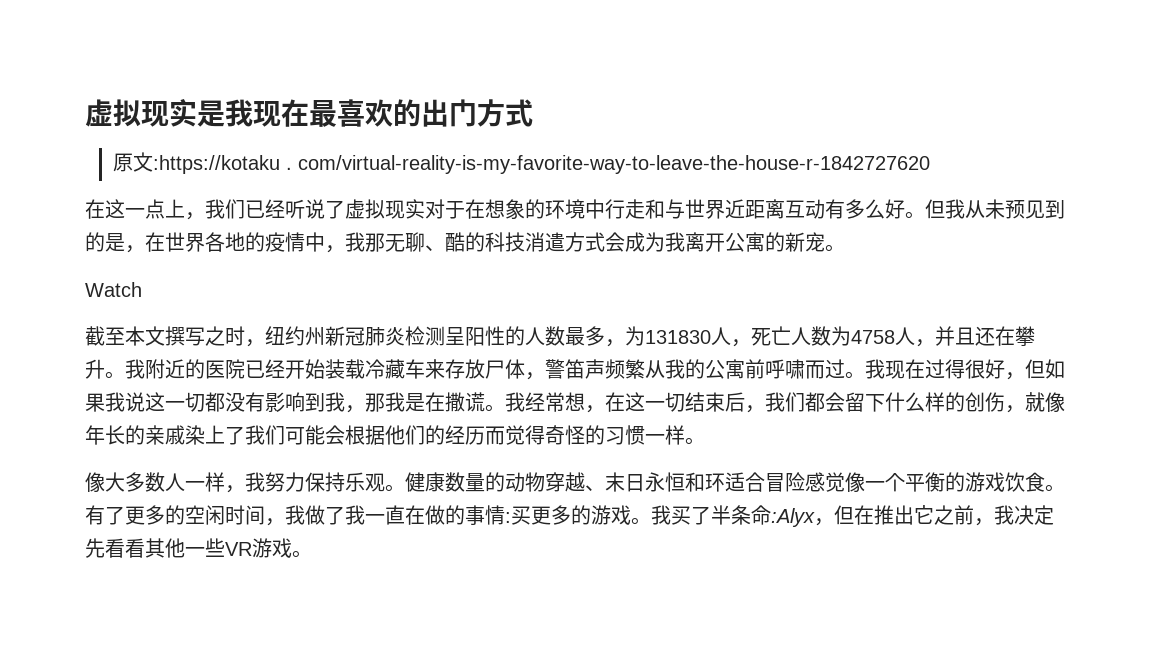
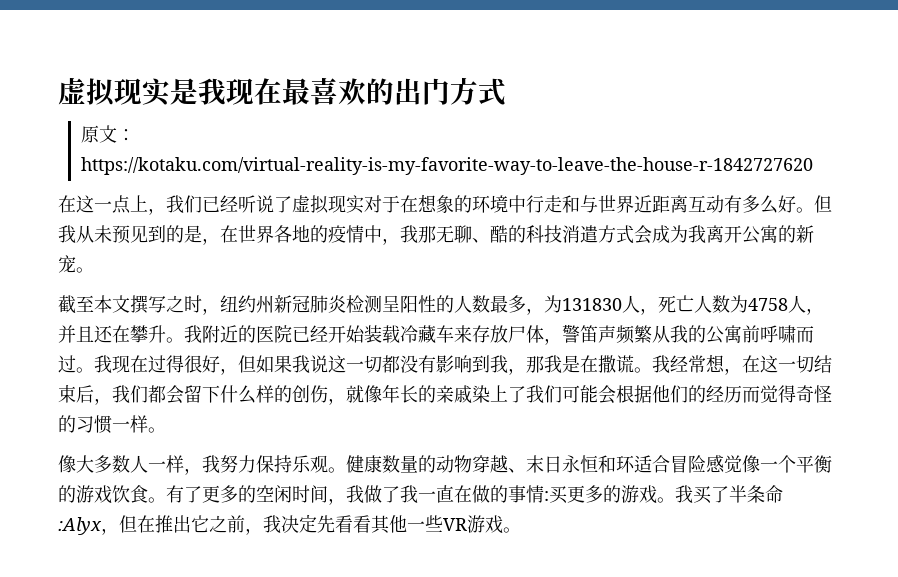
- 原文:https://kotaku . com/virtual-reality-is-my-favorite-way-to-leave-the-house-r-1842727620
+ 原文：https://kotaku.com/virtual-reality-is-my-favorite-way-to-leave-the-house-r-1842727620
- Watch

